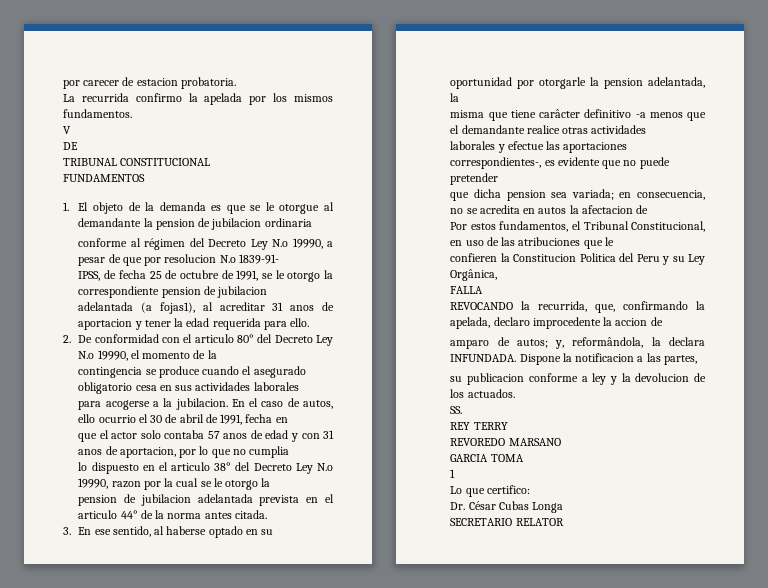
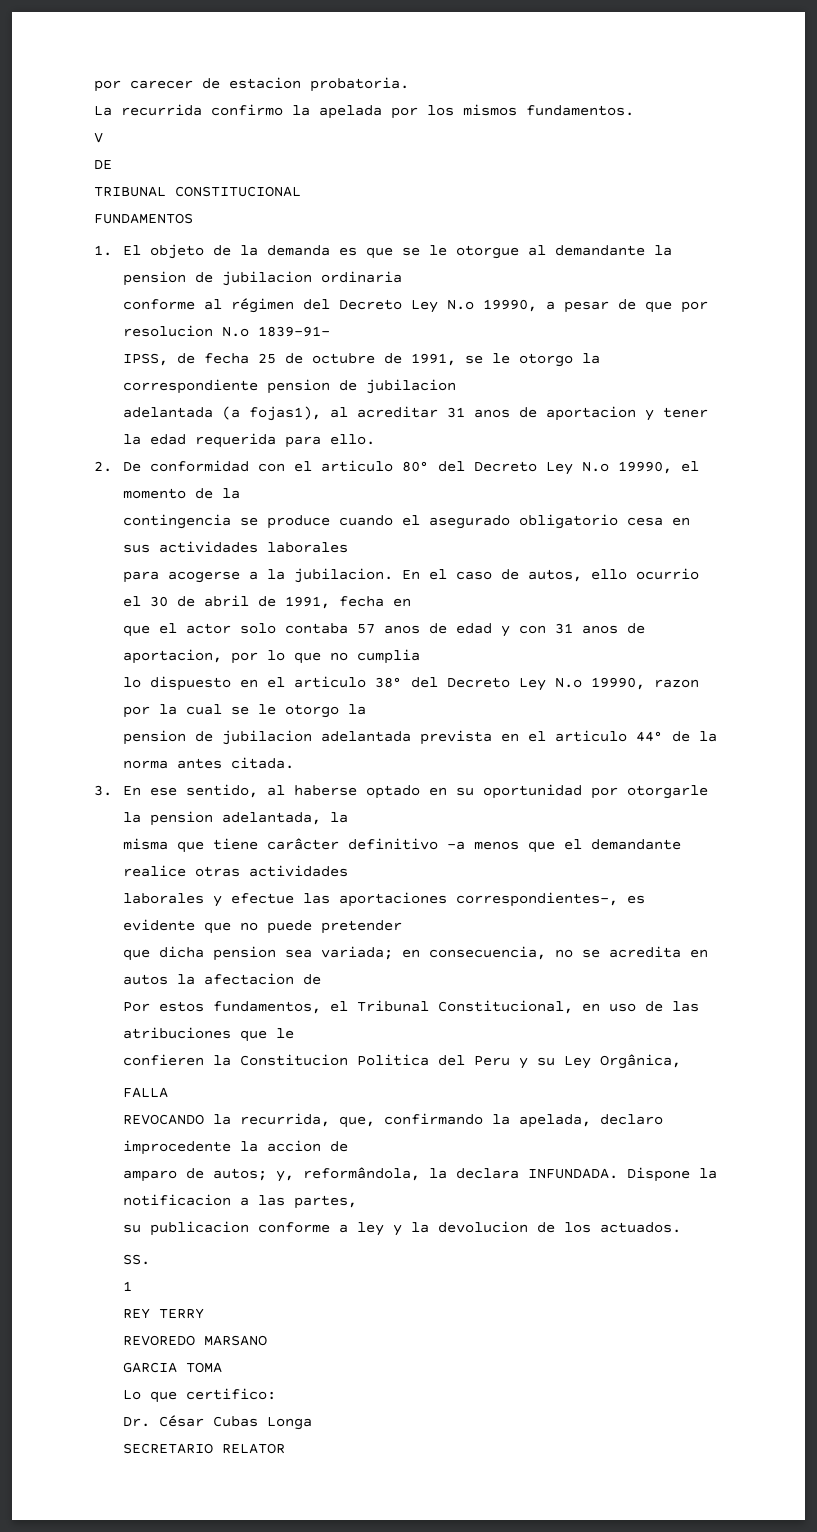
+ 1
- 1

